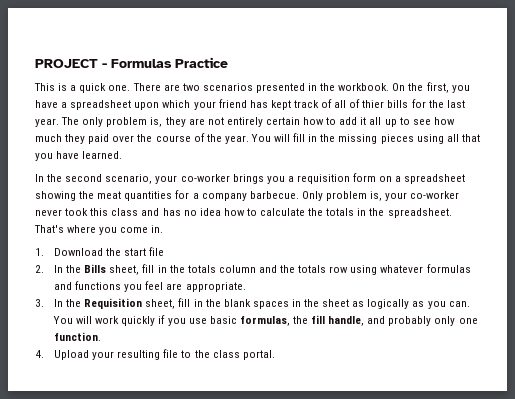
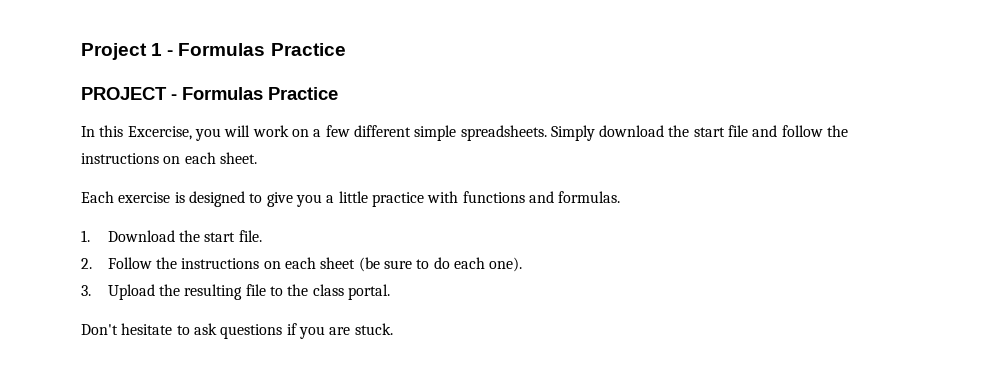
+ Project 1 - Formulas Practice
- This is a quick one. There are two scenarios presented in the workbook. On the first, you have a spreadsheet upon which your friend has kept track of all of thier bills for the last year. The only problem is, they are not entirely certain how to add it all up to see how much they paid over the course of the year. You will fill in the missing pieces using all that you have learned.
- In the second scenario, your co-worker brings you a requisition form on a spreadsheet showing the meat quantities for a company barbecue. Only problem is, your co-worker never took this class and has no idea how to calculate the totals in the spreadsheet. That's where you come in.
+ In this Excercise, you will work on a few different simple spreadsheets. Simply download the start file and follow the instructions on each sheet.
+ Each exercise is designed to give you a little practice with functions and formulas.
- 1. Download the start file
+ 1. Download the start file.
- 2. In the Bills sheet, fill in the totals column and the totals row using whatever formulas and functions you feel are appropriate.
- 3. In the Requisition sheet, fill in the blank spaces in the sheet as logically as you can. You will work quickly if you use basic formulas, the fill handle, and probably only one function.
- 4. Upload your resulting file to the class portal.
+ 2. Follow the instructions on each sheet (be sure to do each one).
+ 3. Upload the resulting file to the class portal.
+ Don't hesitate to ask questions if you are stuck.

